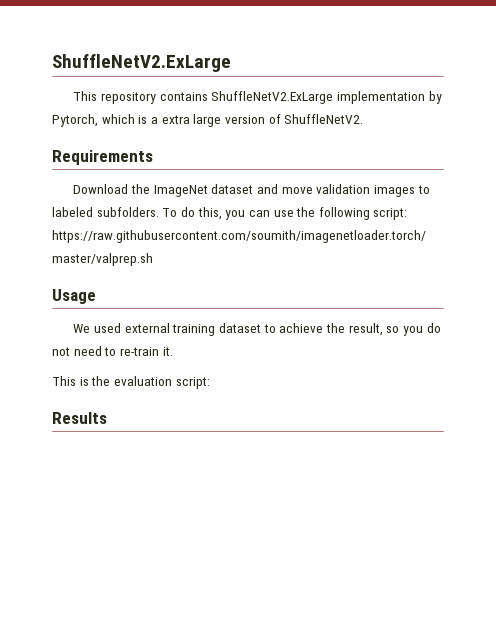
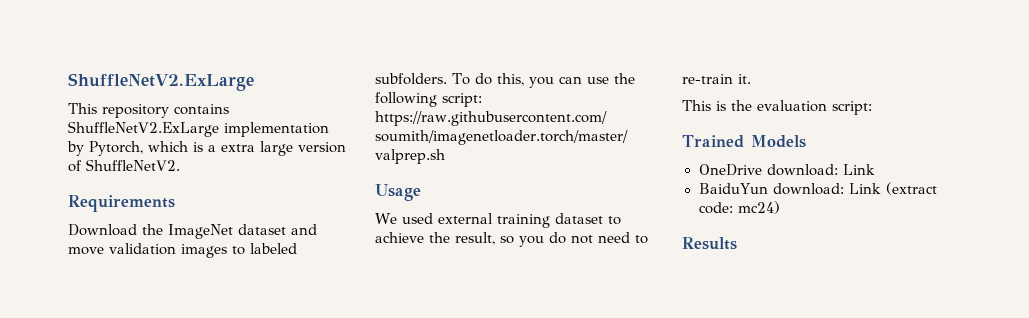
+ Trained Models
+ OneDrive download: Link
+ BaiduYun download: Link (extract code: mc24)

